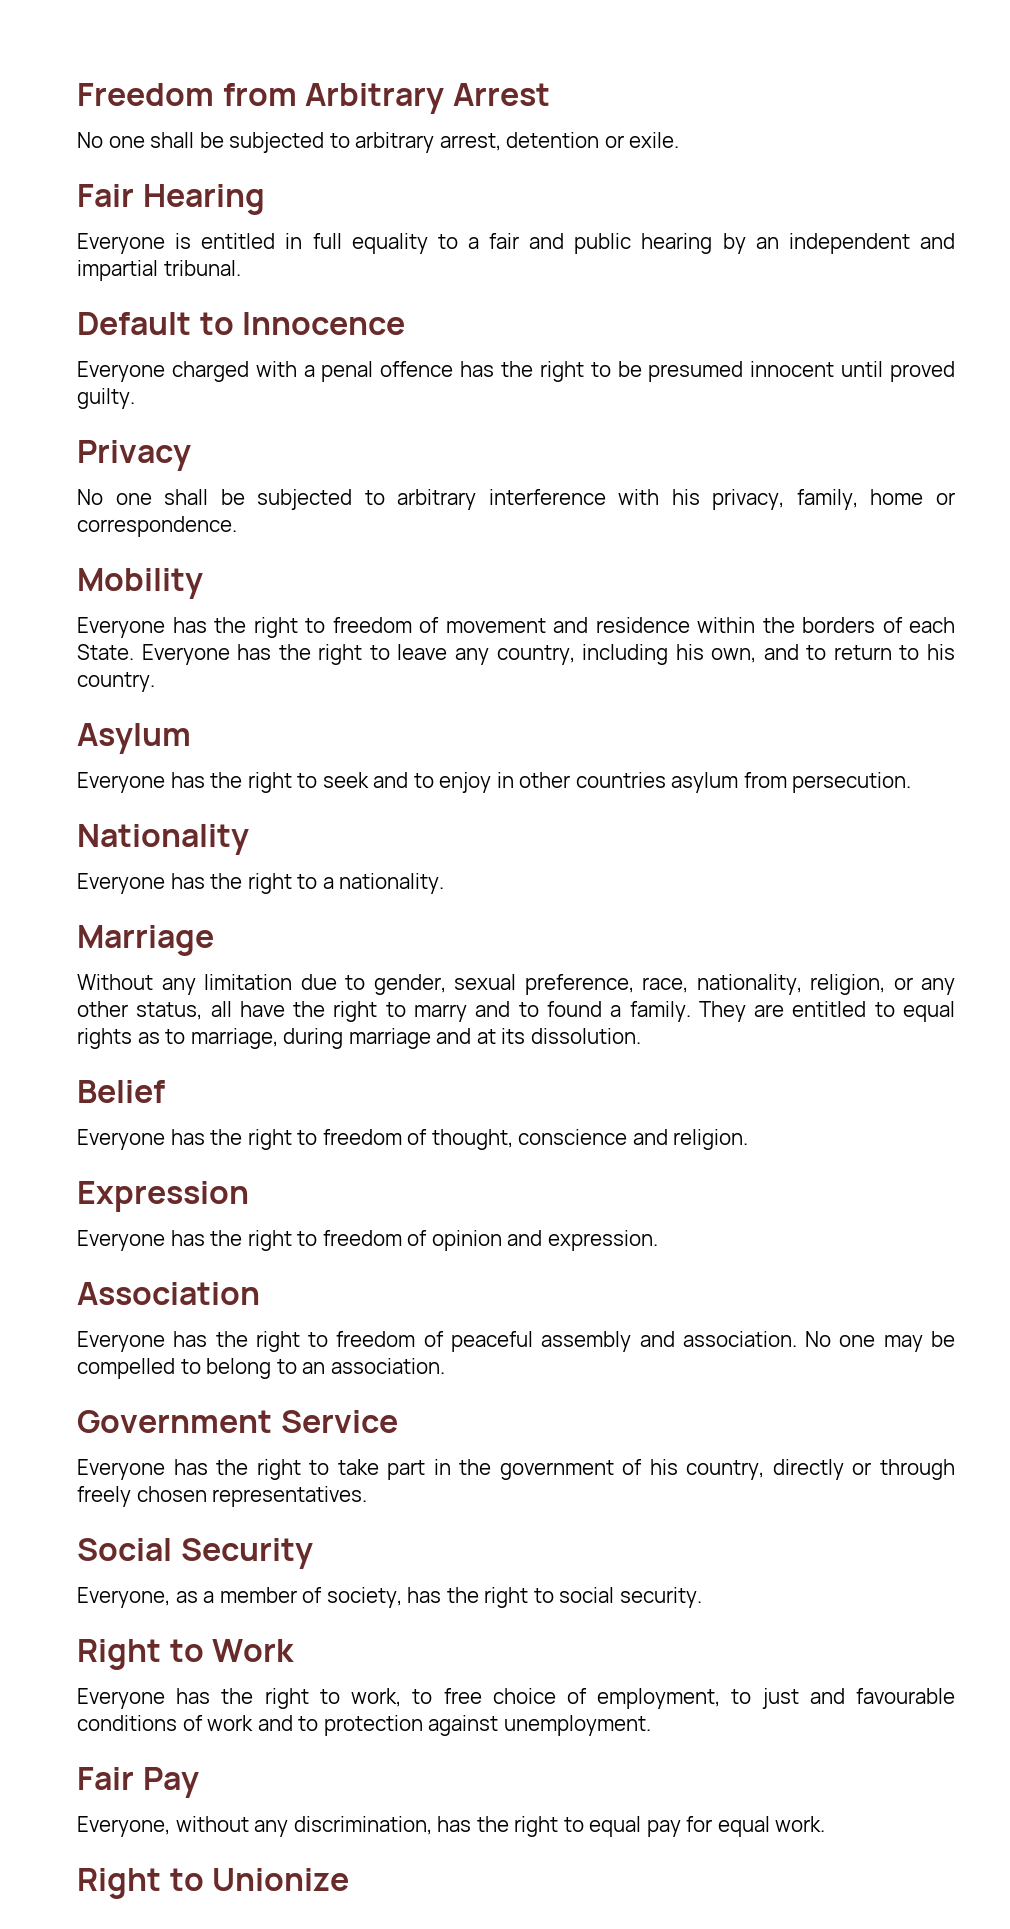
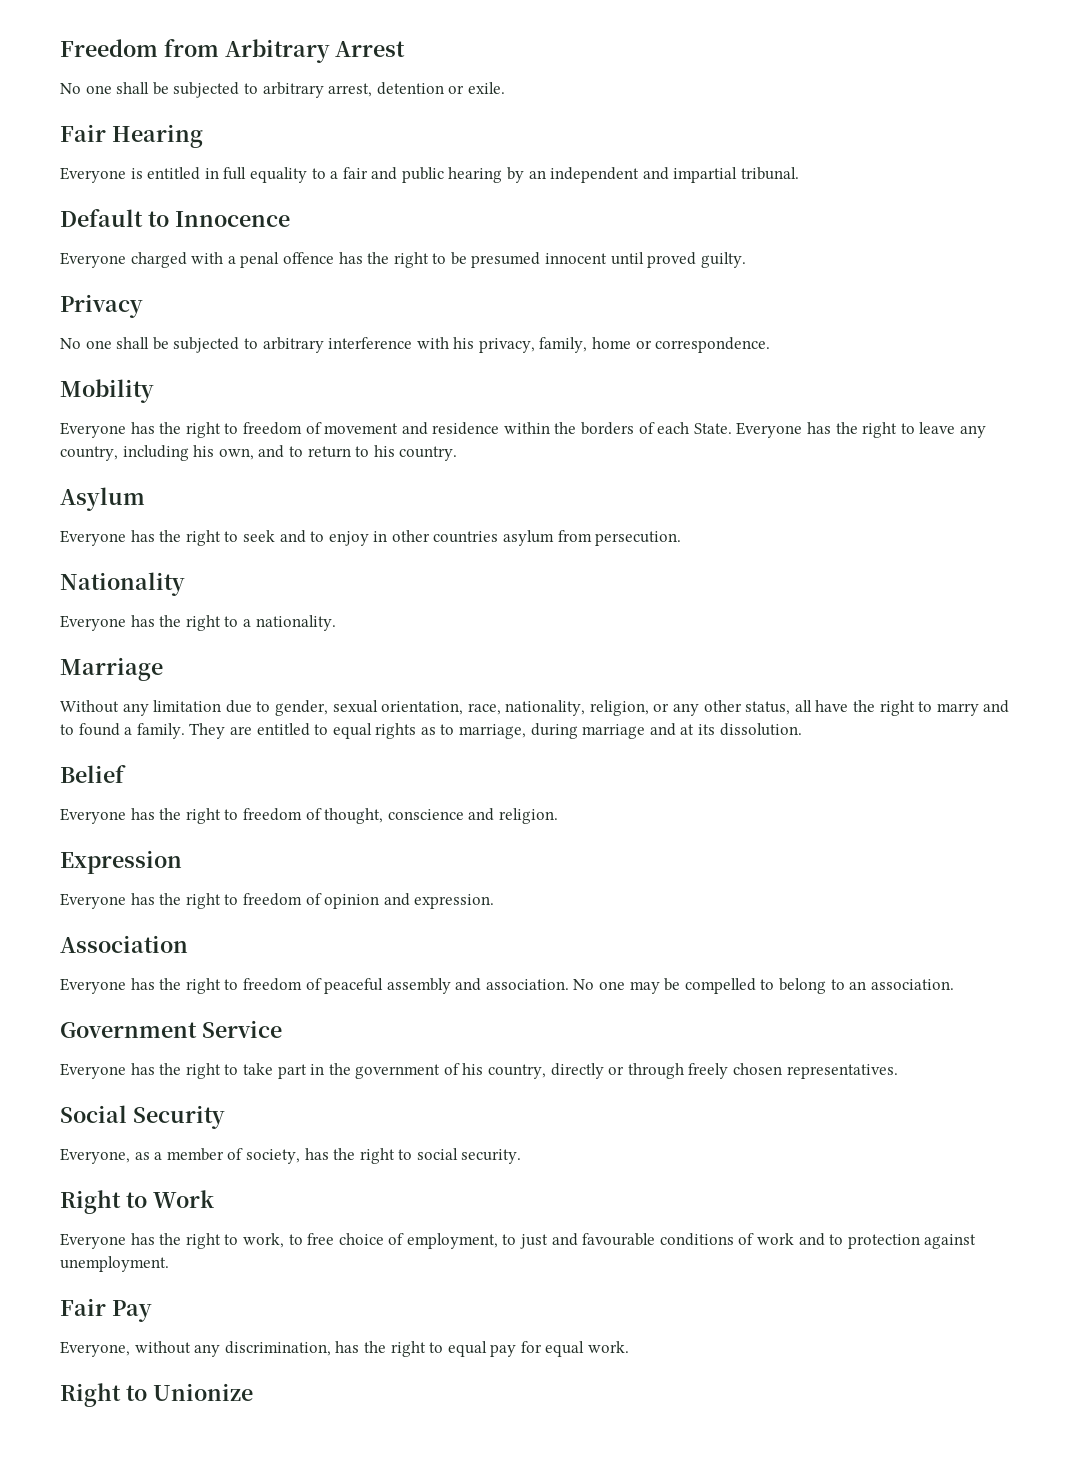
- Without any limitation due to gender, sexual preference, race, nationality, religion, or any other status, all have the right to marry and to found a family.
+ Without any limitation due to gender, sexual orientation, race, nationality, religion, or any other status, all have the right to marry and to found a family.

